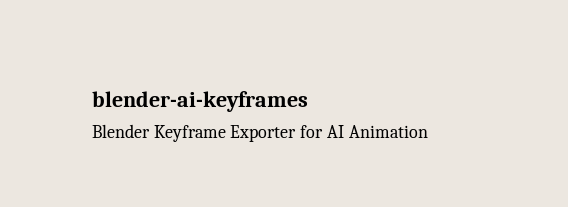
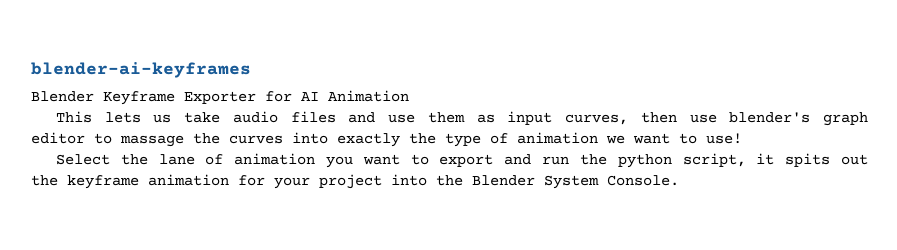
+ This lets us take audio files and use them as input curves, then use blender's graph editor to massage the curves into exactly the type of animation we want to use!
+ Select the lane of animation you want to export and run the python script, it spits out the keyframe animation for your project into the Blender System Console.

